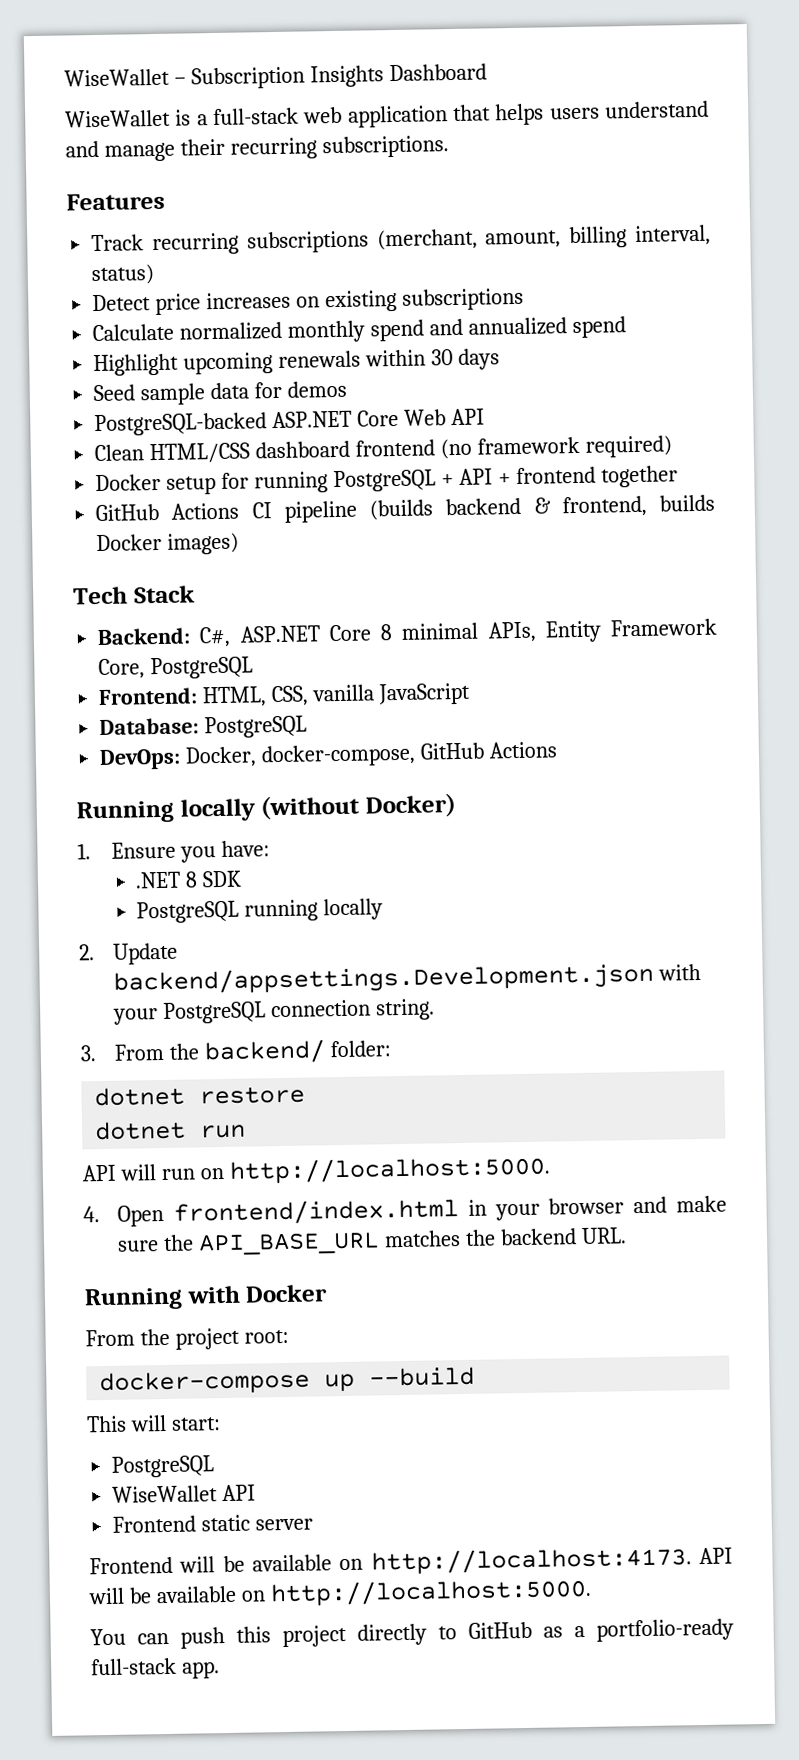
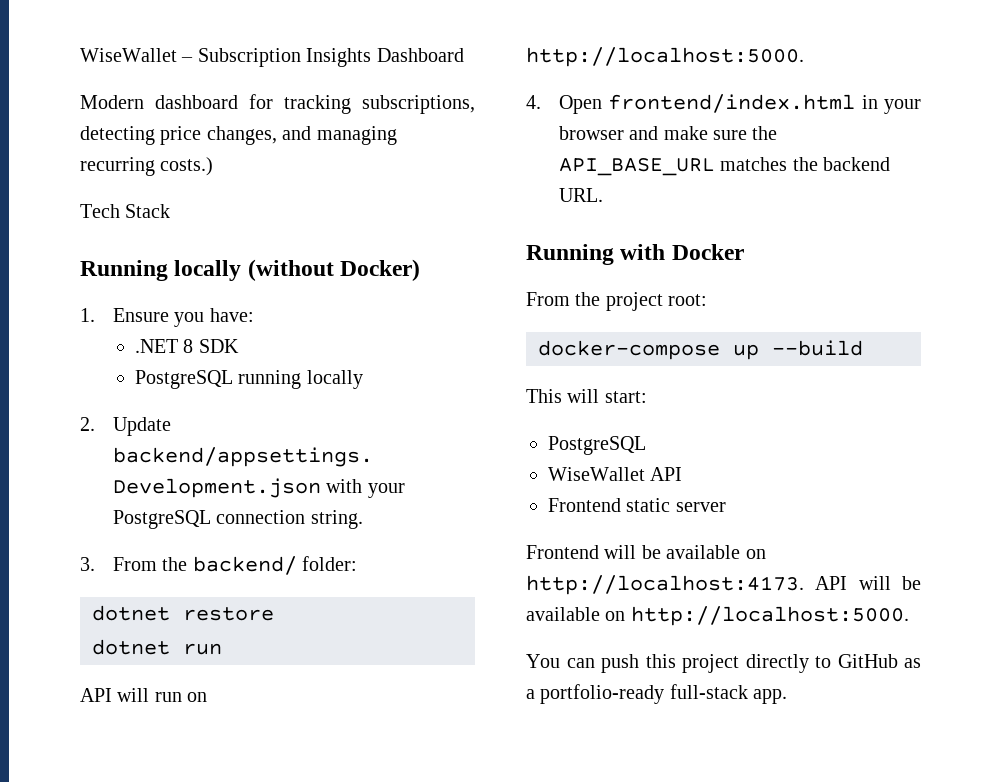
- WiseWallet is a full-stack web application that helps users understand and manage their recurring subscriptions.
- Features
- Track recurring subscriptions (merchant, amount, billing interval, status)
- Detect price increases on existing subscriptions
- Calculate normalized monthly spend and annualized spend
- Highlight upcoming renewals within 30 days
- Seed sample data for demos
- PostgreSQL-backed ASP.NET Core Web API
- Clean HTML/CSS dashboard frontend (no framework required)
- Docker setup for running PostgreSQL + API + frontend together
- GitHub Actions CI pipeline (builds backend & frontend, builds Docker images)
+ Modern dashboard for tracking subscriptions, detecting price changes, and managing recurring costs.)
  Tech Stack
- Backend: C#, ASP.NET Core 8 minimal APIs, Entity Framework Core, PostgreSQL
- Frontend: HTML, CSS, vanilla JavaScript
- Database: PostgreSQL
- DevOps: Docker, docker-compose, GitHub Actions

